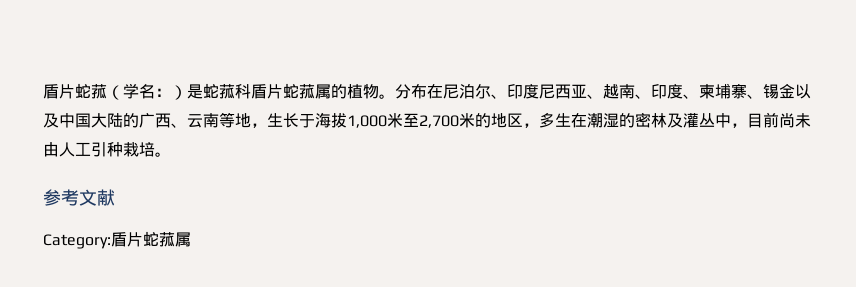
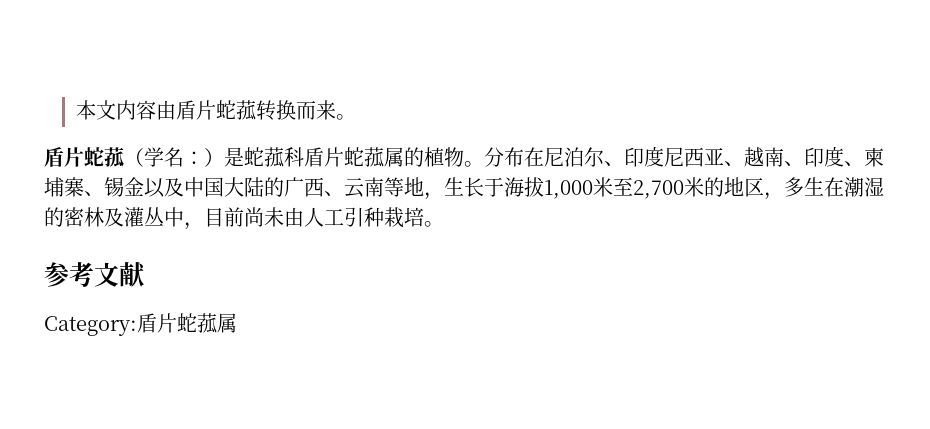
+ 本文内容由盾片蛇菰转换而来。

